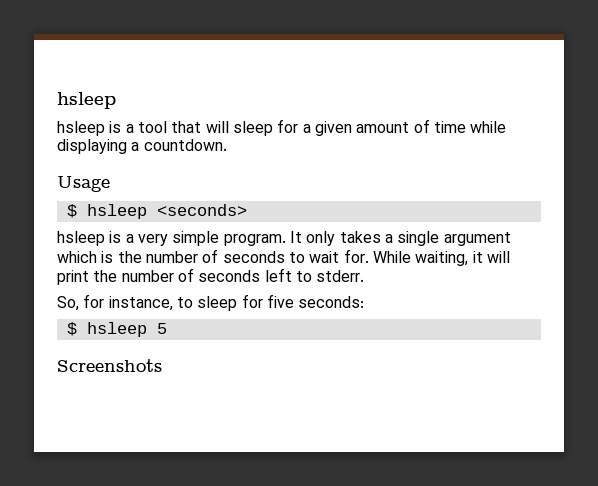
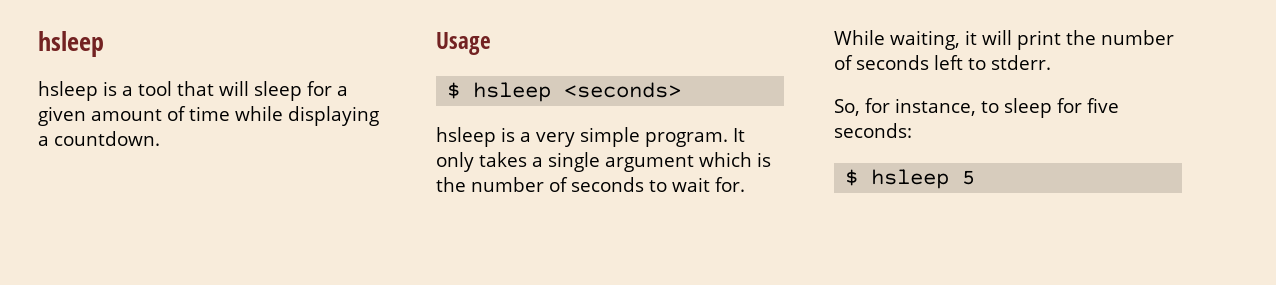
- Screenshots

